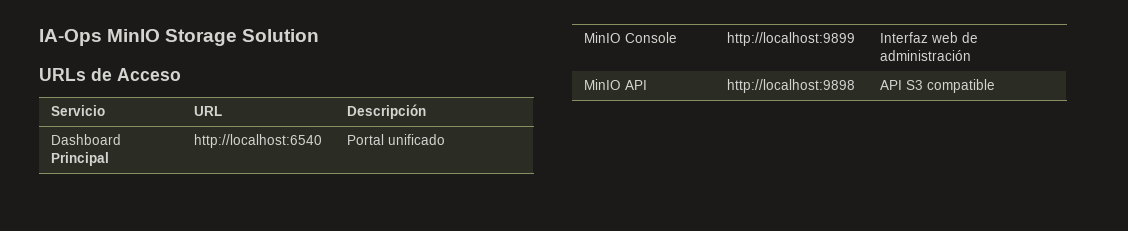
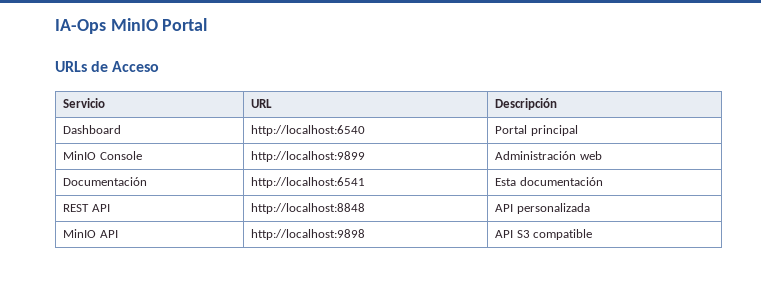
- IA-Ops MinIO Storage Solution
+ IA-Ops MinIO Portal
- Dashboard Principal | http://localhost:6540 | Portal unificado
+ Dashboard | http://localhost:6540 | Portal principal
- MinIO Console | http://localhost:9899 | Interfaz web de administración
+ MinIO Console | http://localhost:9899 | Administración web
+ Documentación | http://localhost:6541 | Esta documentación
+ REST API | http://localhost:8848 | API personalizada

